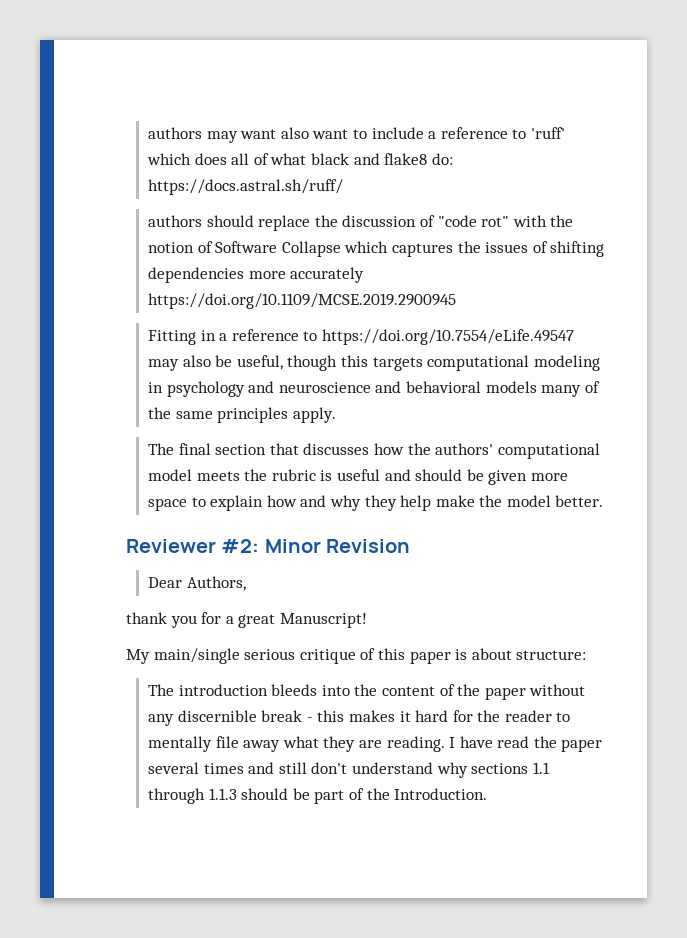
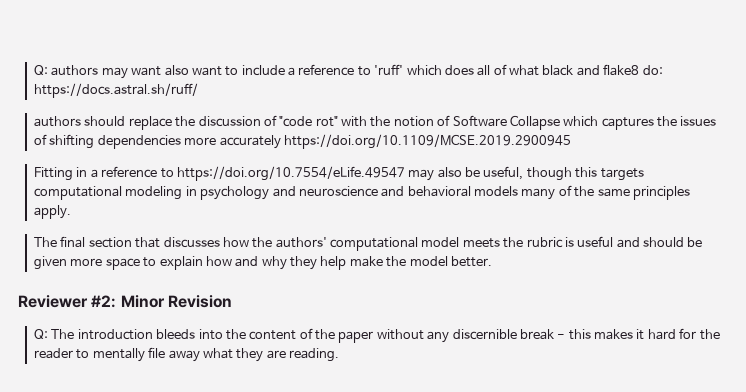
- authors may want also want to include a reference to 'ruff' which does all of what black and flake8 do: https://docs.astral.sh/ruff/
+ Q: authors may want also want to include a reference to 'ruff' which does all of what black and flake8 do: https://docs.astral.sh/ruff/
- Dear Authors,
- thank you for a great Manuscript!
- My main/single serious critique of this paper is about structure:
- The introduction bleeds into the content of the paper without any discernible break - this makes it hard for the reader to mentally file away what they are reading. I have read the paper several times and still don't understand why sections 1.1 through 1.1.3 should be part of the Introduction.
+ Q: The introduction bleeds into the content of the paper without any discernible break - this makes it hard for the reader to mentally file away what they are reading.

